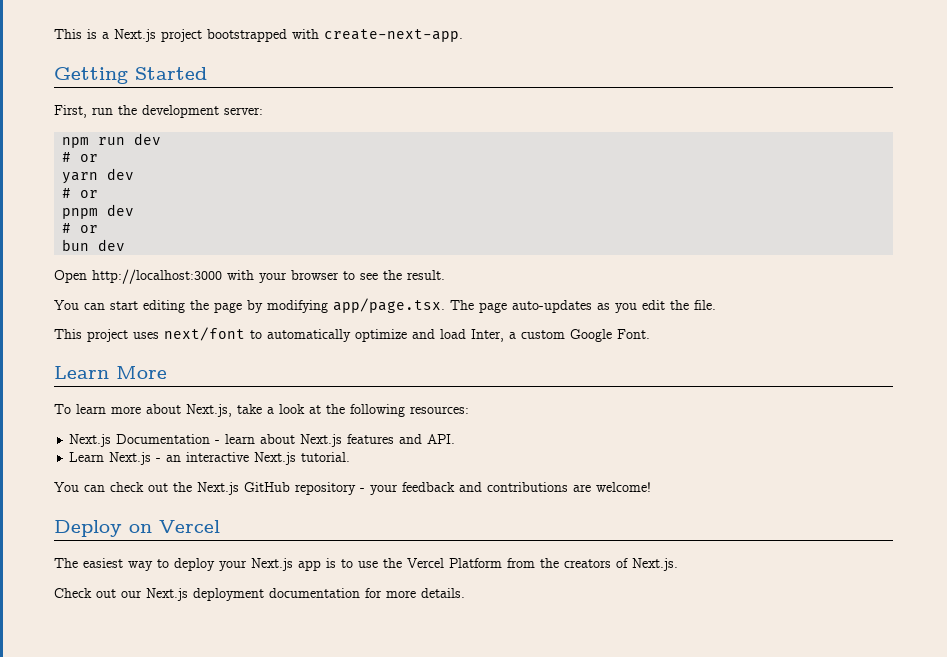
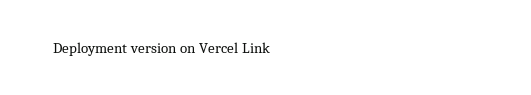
- This is a Next.js project bootstrapped with create-next-app.
- Getting Started
- First, run the development server:
- npm run dev
- # or
- yarn dev
- # or
- pnpm dev
- # or
- bun dev
- Open http://localhost:3000 with your browser to see the result.
- You can start editing the page by modifying app/page.tsx. The page auto-updates as you edit the file.
- This project uses next/font to automatically optimize and load Inter, a custom Google Font.
- Learn More
- To learn more about Next.js, take a look at the following resources:
- Next.js Documentation - learn about Next.js features and API.
- Learn Next.js - an interactive Next.js tutorial.
- You can check out the Next.js GitHub repository - your feedback and contributions are welcome!
- Deploy on Vercel
- The easiest way to deploy your Next.js app is to use the Vercel Platform from the creators of Next.js.
- Check out our Next.js deployment documentation for more details.
+ Deployment version on Vercel Link

